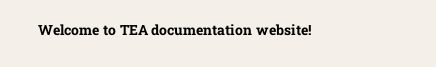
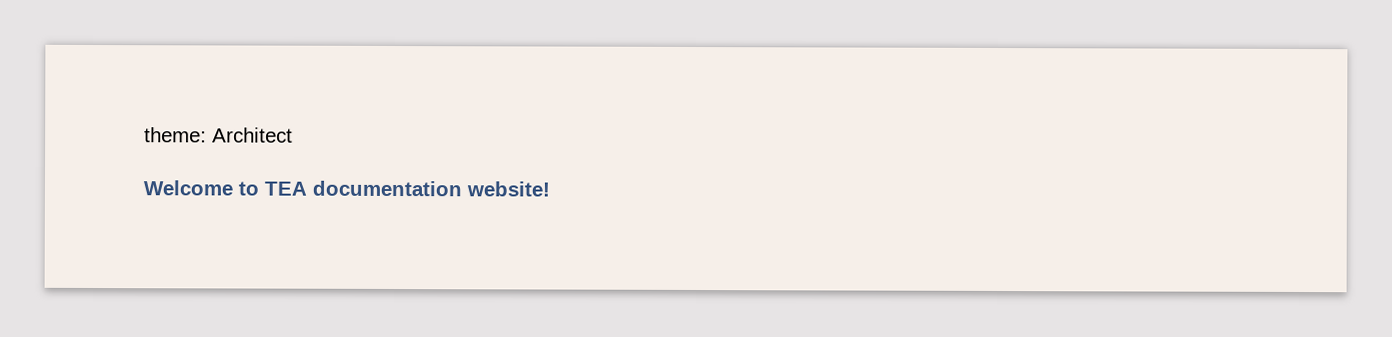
+ theme: Architect

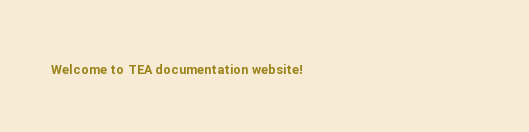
- theme: Architect

